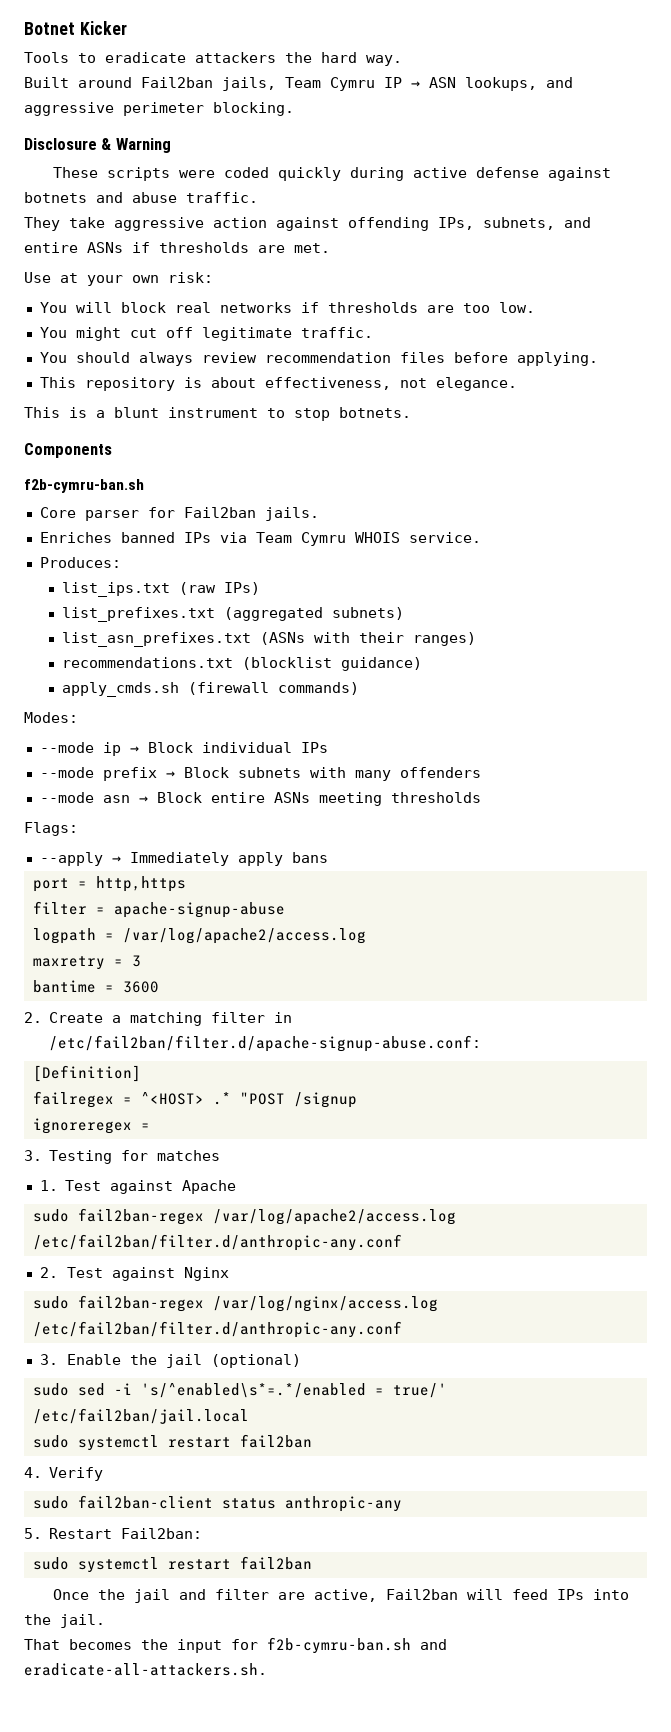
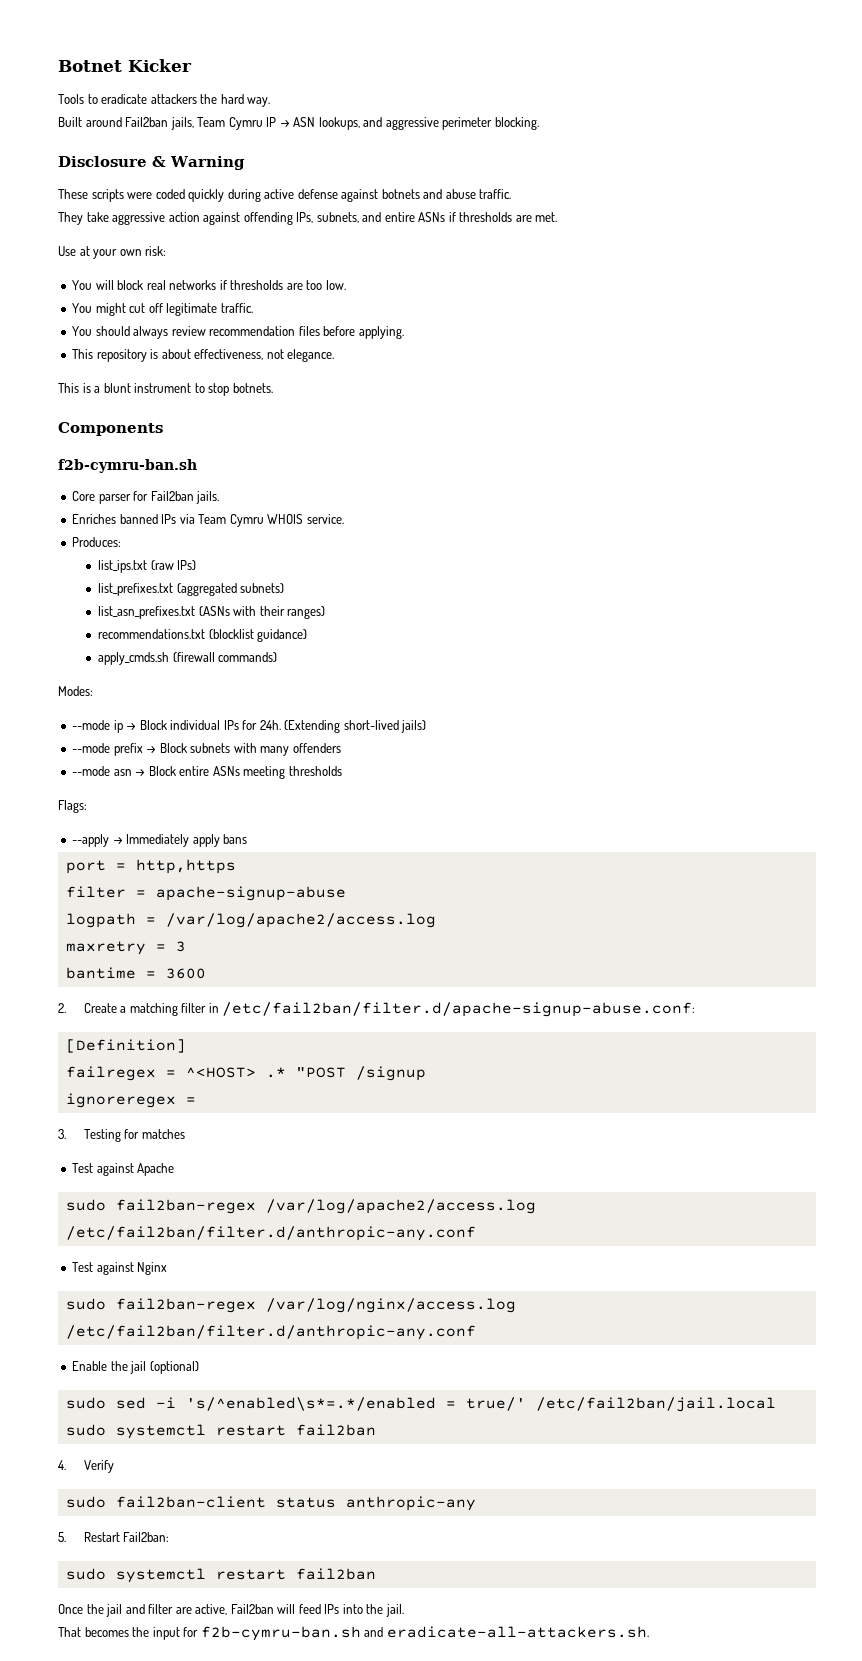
- --mode ip → Block individual IPs
+ --mode ip → Block individual IPs for 24h. (Extending short-lived jails)
- 1. Test against Apache
+ Test against Apache
- 2. Test against Nginx
+ Test against Nginx
- 3. Enable the jail (optional)
+ Enable the jail (optional)

